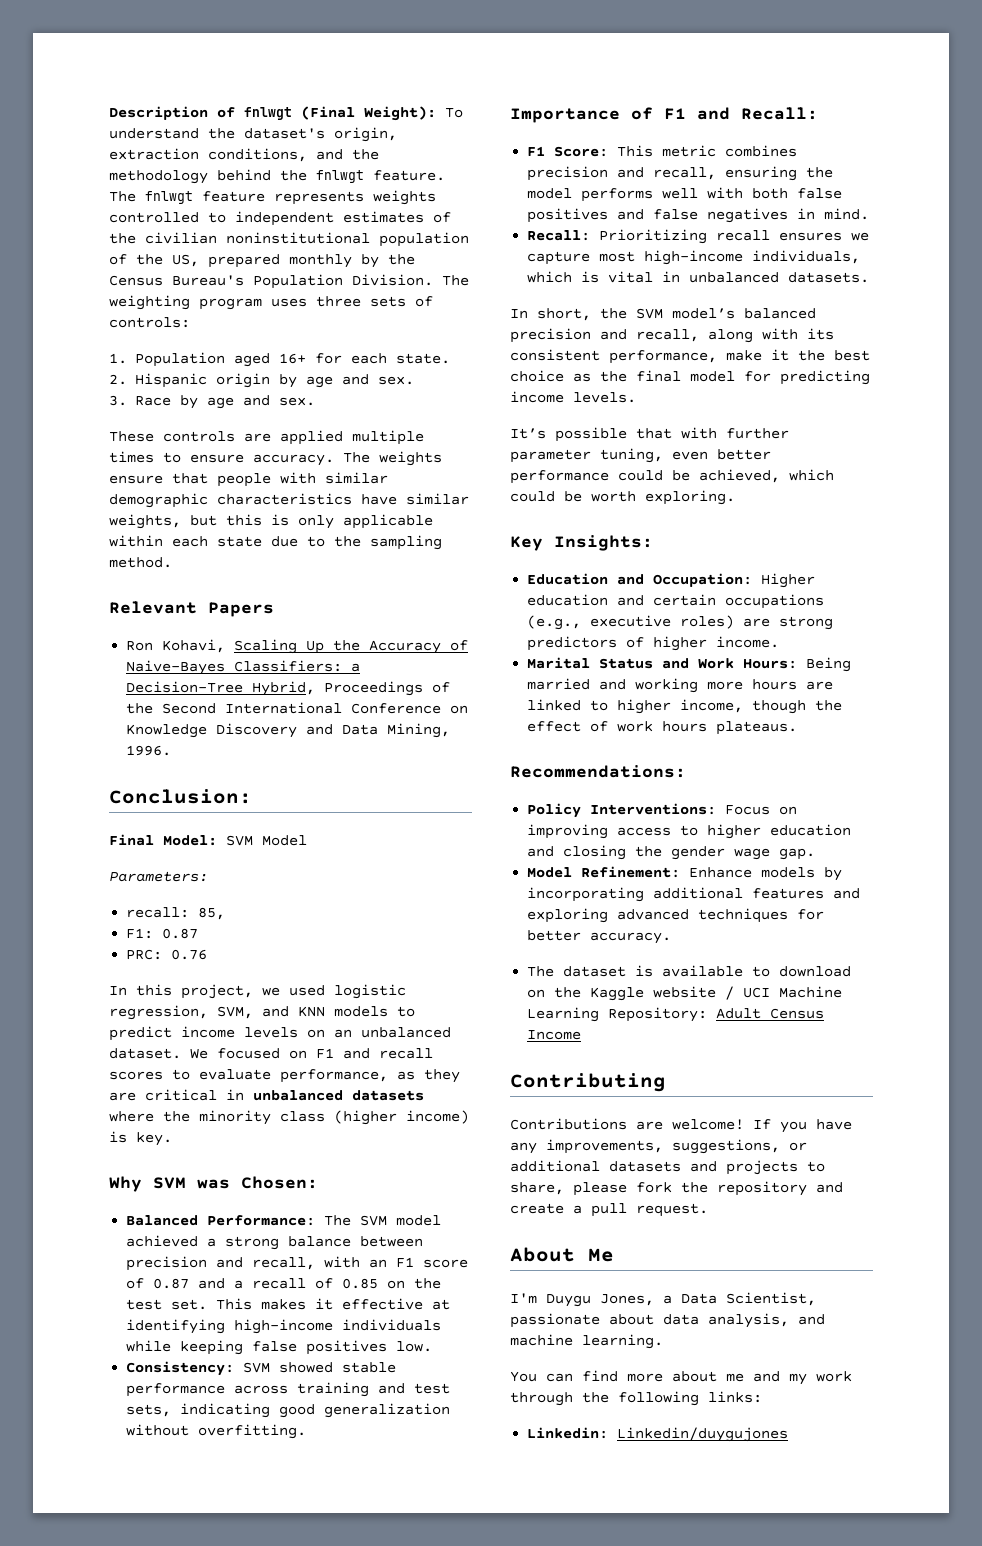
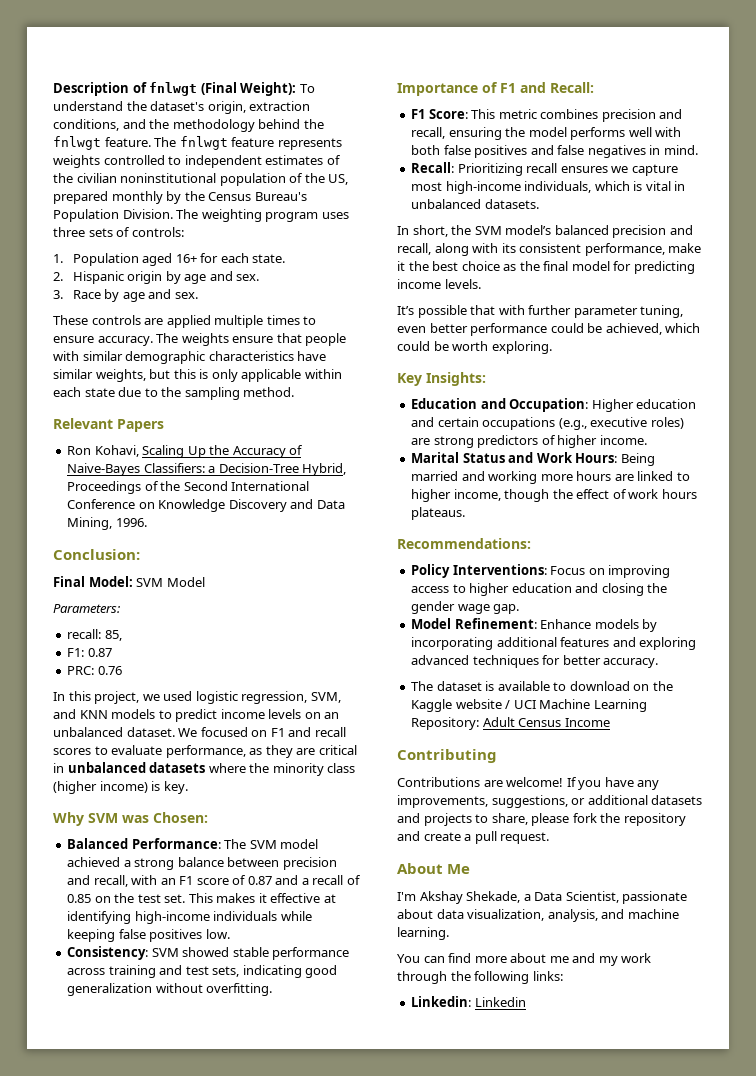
- I'm Duygu Jones, a Data Scientist, passionate about data analysis, and machine learning.
+ I'm Akshay Shekade, a Data Scientist, passionate about data visualization, analysis, and machine learning.
- Linkedin: Linkedin/duygujones
+ Linkedin: Linkedin

